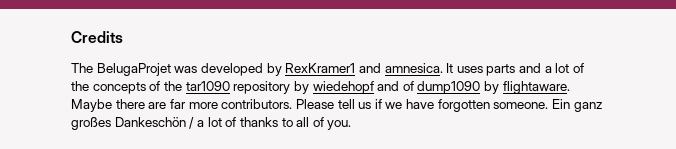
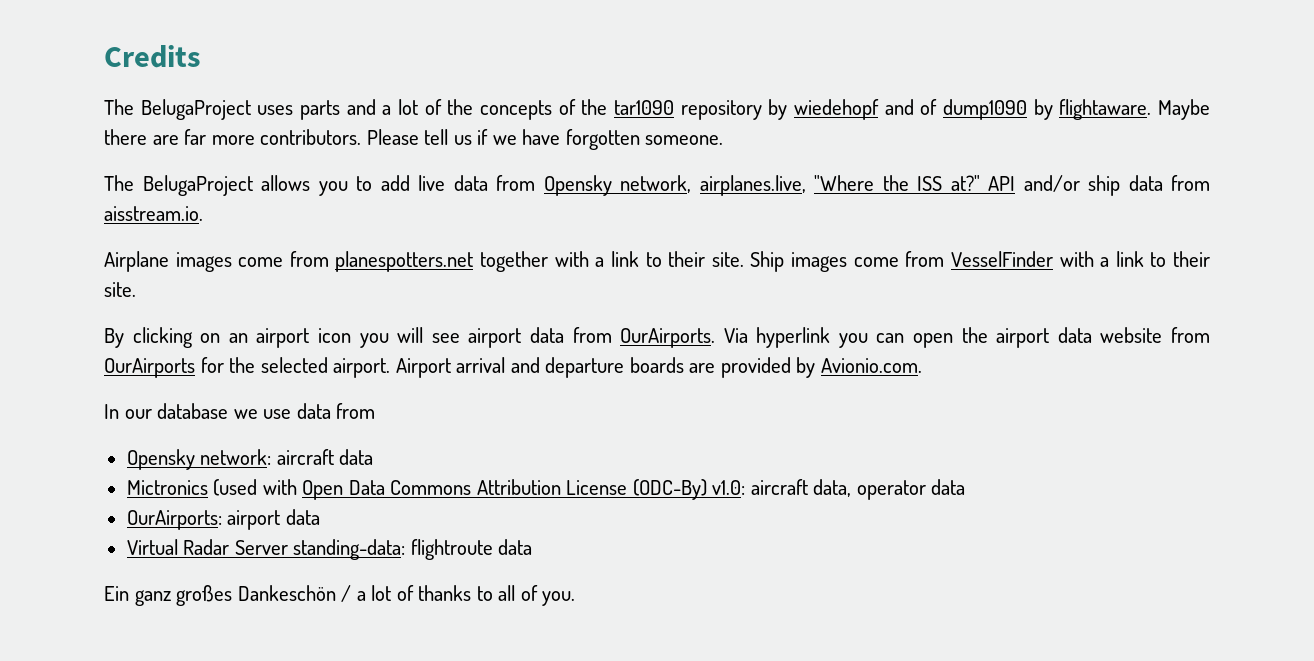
- The BelugaProjet was developed by RexKramer1 and amnesica. It uses parts and a lot of the concepts of the tar1090 repository by wiedehopf and of dump1090 by flightaware.
+ The BelugaProject uses parts and a lot of the concepts of the tar1090 repository by wiedehopf and of dump1090 by flightaware.
- Please tell us if we have forgotten someone. Ein ganz großes Dankeschön / a lot of thanks to all of you.
+ Please tell us if we have forgotten someone.
+ The BelugaProject allows you to add live data from Opensky network, airplanes.live, "Where the ISS at?" API and/or ship data from aisstream.io.
+ Airplane images come from planespotters.net together with a link to their site. Ship images come from VesselFinder with a link to their site.
+ By clicking on an airport icon you will see airport data from OurAirports. Via hyperlink you can open the airport data website from OurAirports for the selected airport. Airport arrival and departure boards are provided by Avionio.com.
+ In our database we use data from
+ Opensky network: aircraft data
+ Mictronics (used with Open Data Commons Attribution License (ODC-By) v1.0: aircraft data, operator data
+ OurAirports: airport data
+ Virtual Radar Server standing-data: flightroute data
+ Ein ganz großes Dankeschön / a lot of thanks to all of you.

